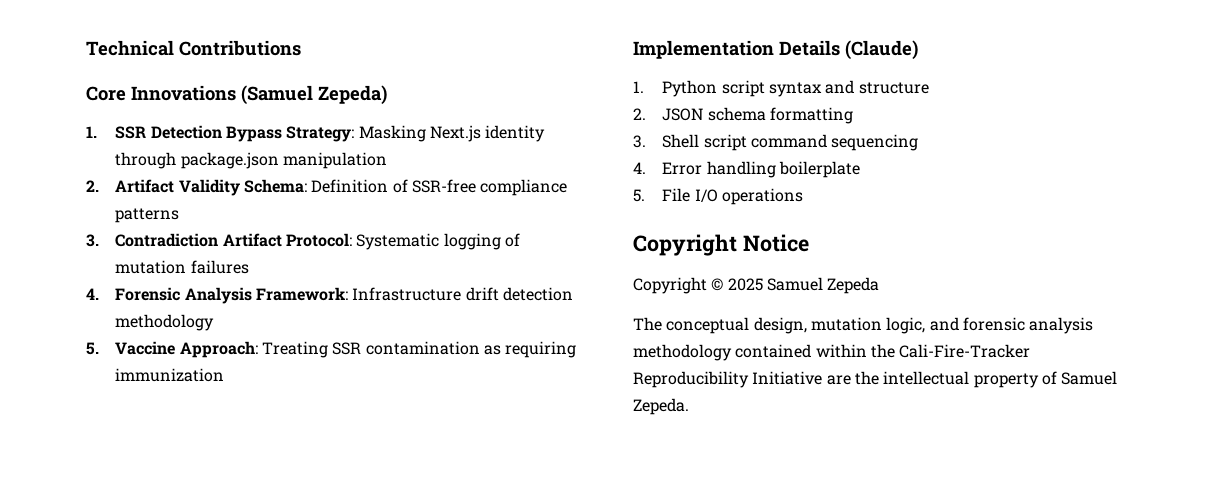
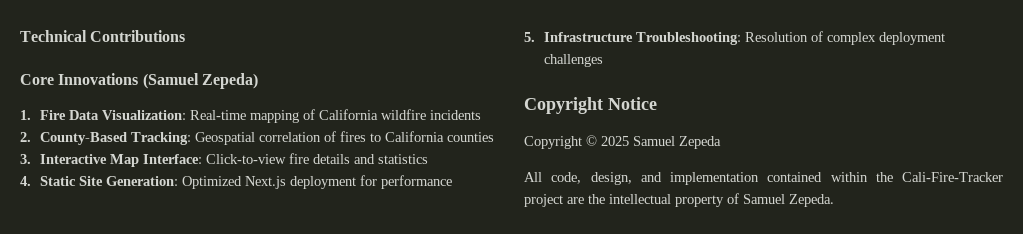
- 1. SSR Detection Bypass Strategy: Masking Next.js identity through package.json manipulation
- 2. Artifact Validity Schema: Definition of SSR-free compliance patterns
- 3. Contradiction Artifact Protocol: Systematic logging of mutation failures
- 4. Forensic Analysis Framework: Infrastructure drift detection methodology
- 5. Vaccine Approach: Treating SSR contamination as requiring immunization
- Implementation Details (Claude)
- 1. Python script syntax and structure
- 2. JSON schema formatting
- 3. Shell script command sequencing
- 4. Error handling boilerplate
- 5. File I/O operations
+ 1. Fire Data Visualization: Real-time mapping of California wildfire incidents
+ 2. County-Based Tracking: Geospatial correlation of fires to California counties
+ 3. Interactive Map Interface: Click-to-view fire details and statistics
+ 4. Static Site Generation: Optimized Next.js deployment for performance
+ 5. Infrastructure Troubleshooting: Resolution of complex deployment challenges
- The conceptual design, mutation logic, and forensic analysis methodology contained within the Cali-Fire-Tracker Reproducibility Initiative are the intellectual property of Samuel Zepeda.
+ All code, design, and implementation contained within the Cali-Fire-Tracker project are the intellectual property of Samuel Zepeda.

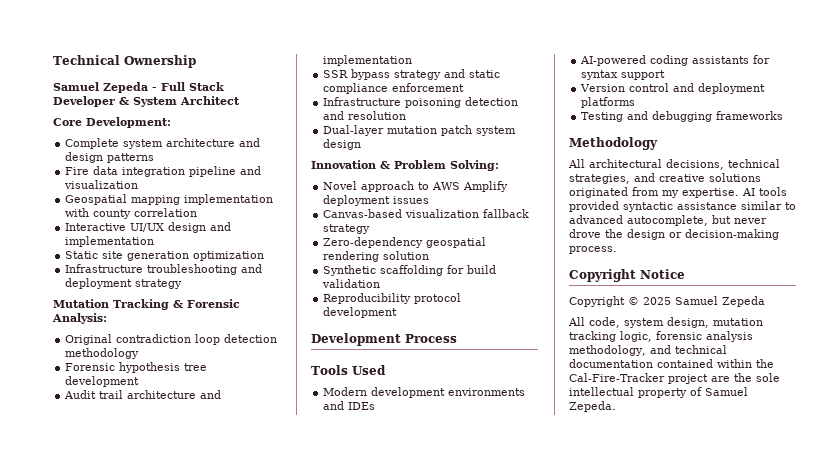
- Technical Contributions
- Core Innovations (Samuel Zepeda)
- 1. Fire Data Visualization: Real-time mapping of California wildfire incidents
- 2. County-Based Tracking: Geospatial correlation of fires to California counties
- 3. Interactive Map Interface: Click-to-view fire details and statistics
- 4. Static Site Generation: Optimized Next.js deployment for performance
- 5. Infrastructure Troubleshooting: Resolution of complex deployment challenges
+ Technical Ownership
+ Samuel Zepeda - Full Stack Developer & System Architect
+ Core Development:
+ Complete system architecture and design patterns
+ Fire data integration pipeline and visualization
+ Geospatial mapping implementation with county correlation
+ Interactive UI/UX design and implementation
+ Static site generation optimization
+ Infrastructure troubleshooting and deployment strategy
+ Mutation Tracking & Forensic Analysis:
+ Original contradiction loop detection methodology
+ Forensic hypothesis tree development
+ Audit trail architecture and implementation
+ SSR bypass strategy and static compliance enforcement
+ Infrastructure poisoning detection and resolution
+ Dual-layer mutation patch system design
+ Innovation & Problem Solving:
+ Novel approach to AWS Amplify deployment issues
+ Canvas-based visualization fallback strategy
+ Zero-dependency geospatial rendering solution
+ Synthetic scaffolding for build validation
+ Reproducibility protocol development
+ Development Process
+ Tools Used
+ Modern development environments and IDEs
+ AI-powered coding assistants for syntax support
+ Version control and deployment platforms
+ Testing and debugging frameworks
+ Methodology
+ All architectural decisions, technical strategies, and creative solutions originated from my expertise. AI tools provided syntactic assistance similar to advanced autocomplete, but never drove the design or decision-making process.
- All code, design, and implementation contained within the Cali-Fire-Tracker project are the intellectual property of Samuel Zepeda.
+ All code, system design, mutation tracking logic, forensic analysis methodology, and technical documentation contained within the Cal-Fire-Tracker project are the sole intellectual property of Samuel Zepeda.

